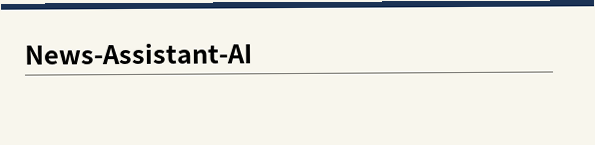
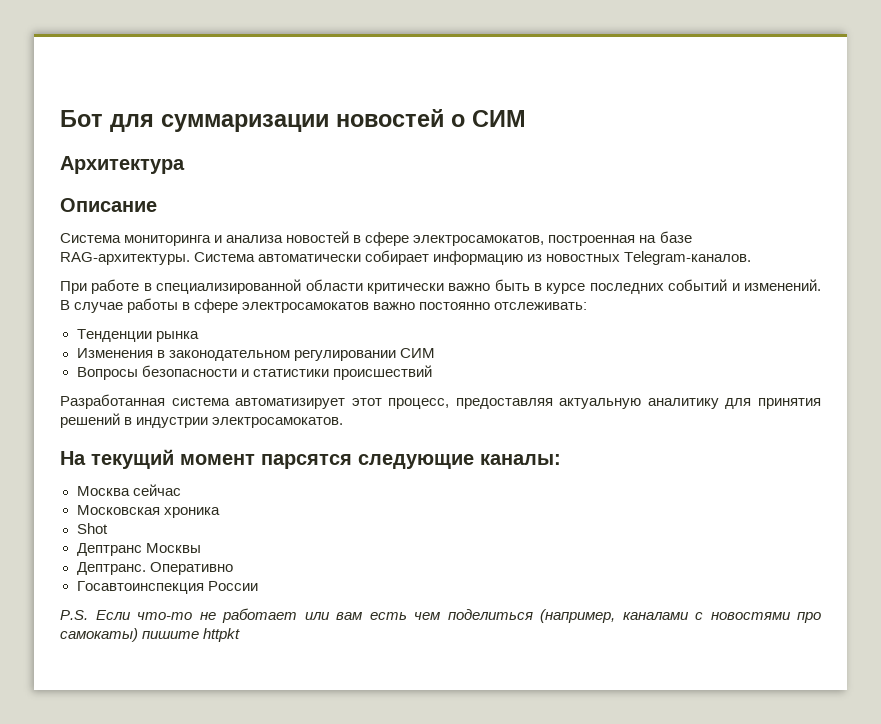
- News-Assistant-AI
+ Бот для суммаризации новостей о СИМ
+ Архитектура
+ Описание
+ Система мониторинга и анализа новостей в сфере электросамокатов, построенная на базе RAG-архитектуры. Система автоматически собирает информацию из новостных Telegram-каналов.
+ При работе в специализированной области критически важно быть в курсе последних событий и изменений. В случае работы в сфере электросамокатов важно постоянно отслеживать:
+ Тенденции рынка
+ Изменения в законодательном регулировании СИМ
+ Вопросы безопасности и статистики происшествий
+ Разработанная система автоматизирует этот процесс, предоставляя актуальную аналитику для принятия решений в индустрии электросамокатов.
+ На текущий момент парсятся следующие каналы:
+ Москва сейчас
+ Московская хроника
+ Shot
+ Дептранс Москвы
+ Дептранс. Оперативно
+ Госавтоинспекция России
+ P.S. Если что-то не работает или вам есть чем поделиться (например, каналами с новостями про самокаты) пишите httpkt

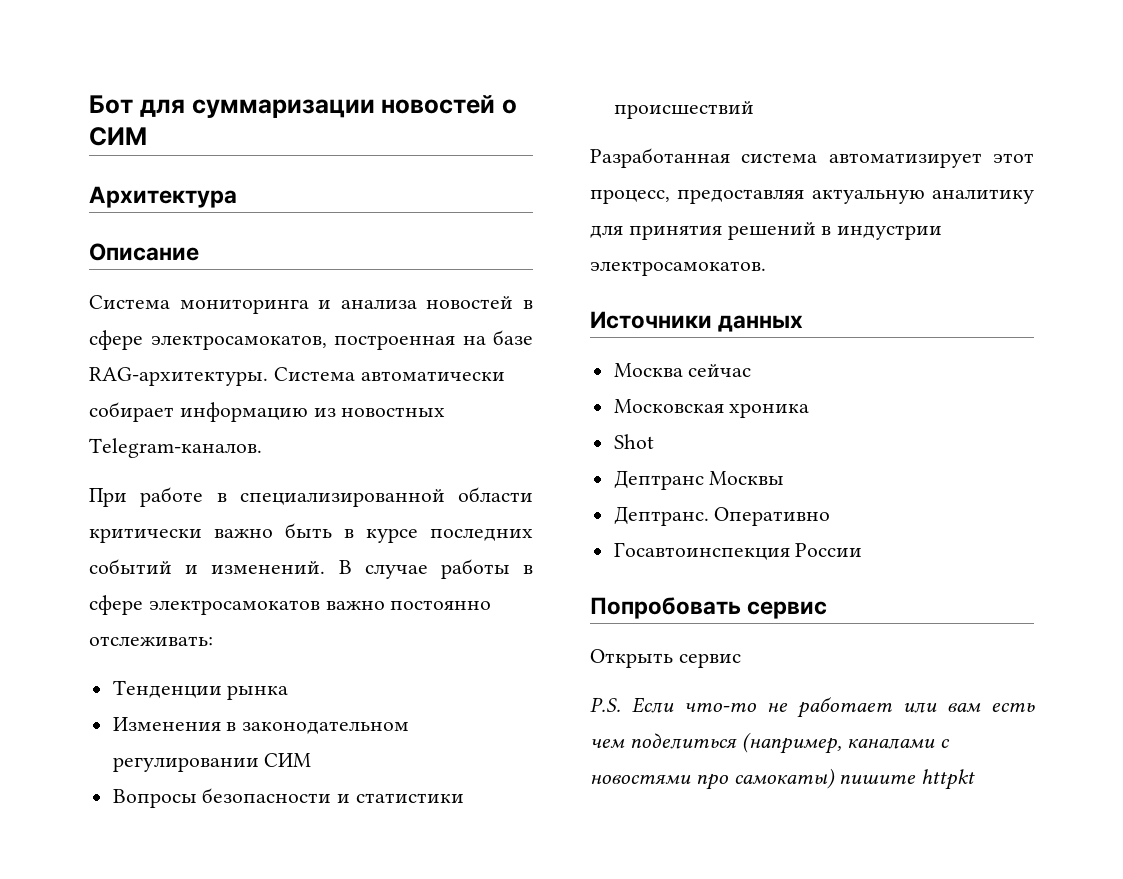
- На текущий момент парсятся следующие каналы:
+ Источники данных
+ Попробовать сервис
+ Открыть сервис

